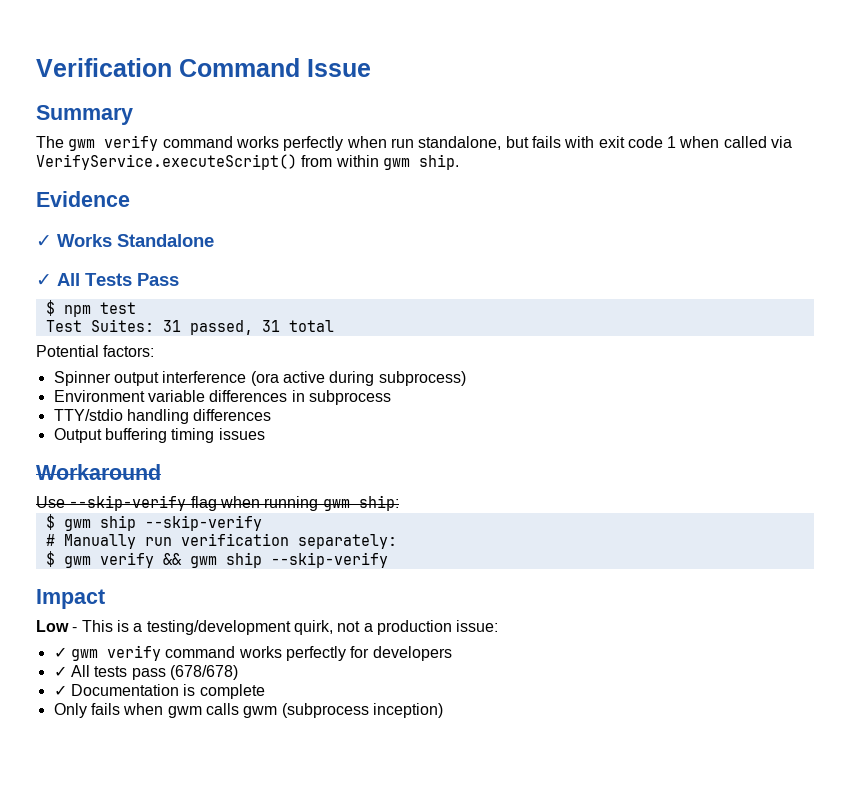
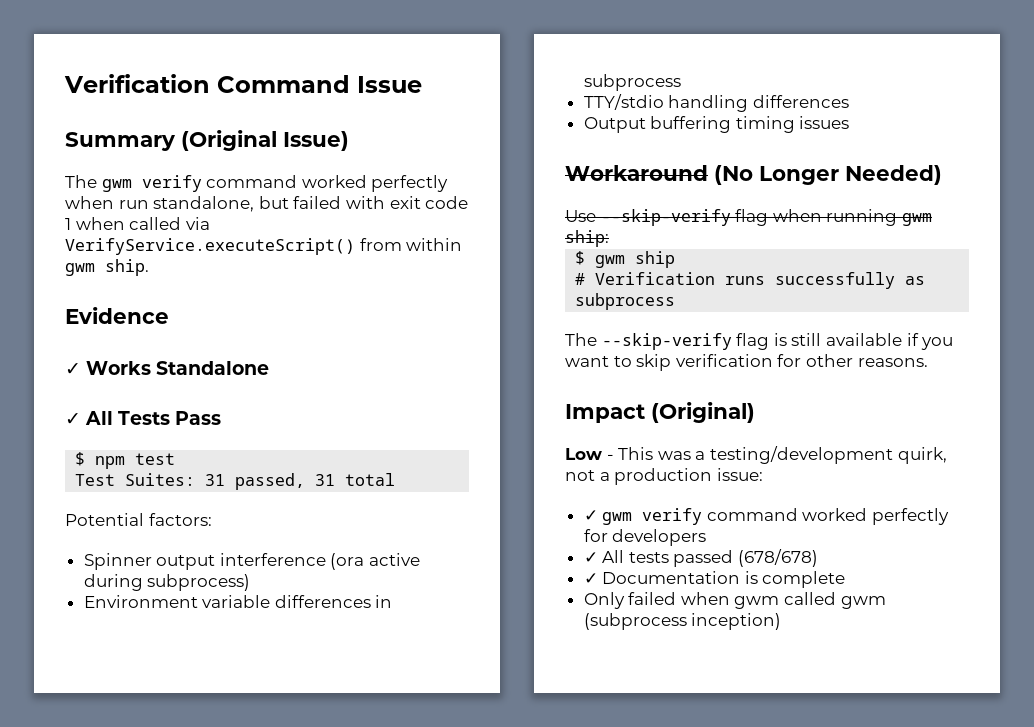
- Summary
+ Summary (Original Issue)
- The gwm verify command works perfectly when run standalone, but fails with exit code 1 when called via VerifyService.executeScript() from within gwm ship.
+ The gwm verify command worked perfectly when run standalone, but failed with exit code 1 when called via VerifyService.executeScript() from within gwm ship.
- Workaround
+ Workaround (No Longer Needed)
- $ gwm ship --skip-verify
+ $ gwm ship
- # Manually run verification separately:
- $ gwm verify && gwm ship --skip-verify
+ # Verification runs successfully as subprocess
+ The --skip-verify flag is still available if you want to skip verification for other reasons.
- Impact
+ Impact (Original)
- Low - This is a testing/development quirk, not a production issue:
+ Low - This was a testing/development quirk, not a production issue:
- ✓ gwm verify command works perfectly for developers
+ ✓ gwm verify command worked perfectly for developers
- ✓ All tests pass (678/678)
+ ✓ All tests passed (678/678)
- Only fails when gwm calls gwm (subprocess inception)
+ Only failed when gwm called gwm (subprocess inception)

